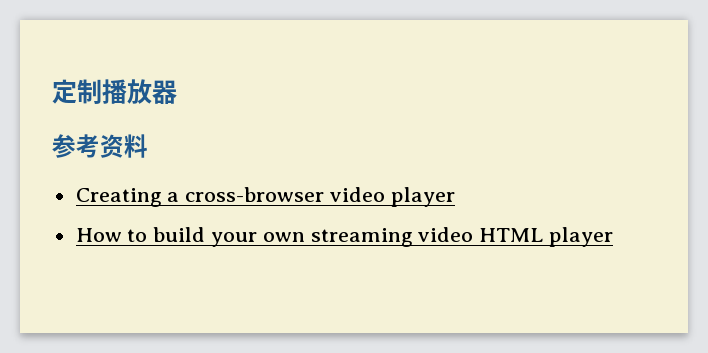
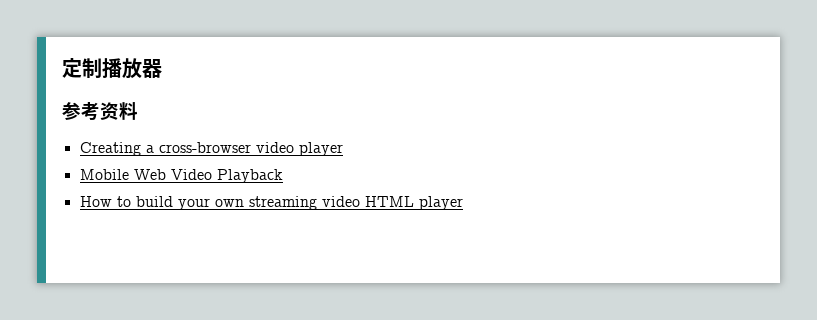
+ Mobile Web Video Playback

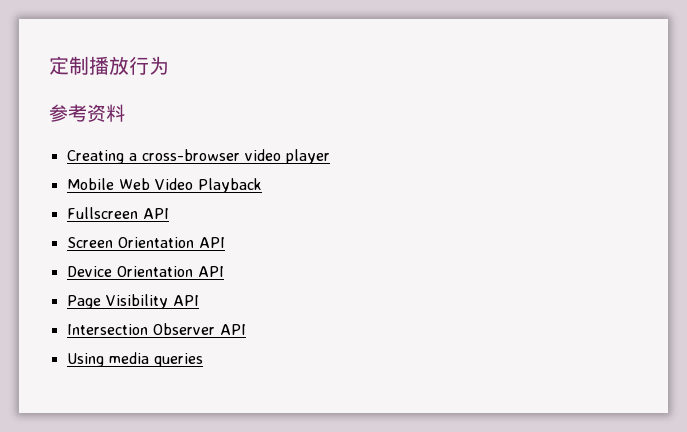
- 定制播放器
+ 定制播放行为
- How to build your own streaming video HTML player
+ Fullscreen API
+ Screen Orientation API
+ Device Orientation API
+ Page Visibility API
+ Intersection Observer API
+ Using media queries

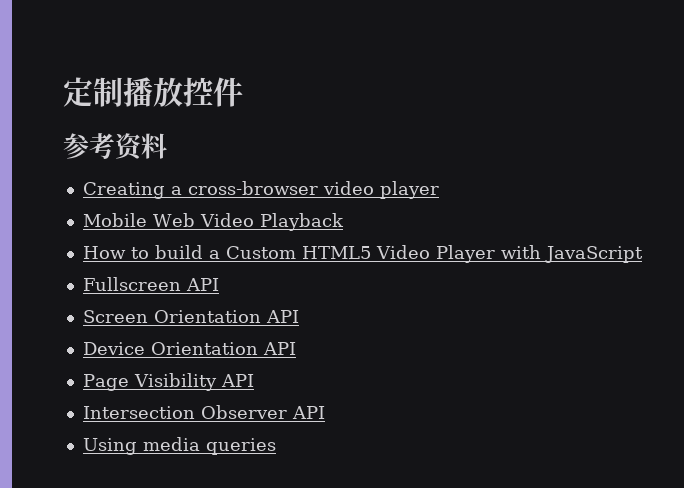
- 定制播放行为
+ 定制播放控件
+ How to build a Custom HTML5 Video Player with JavaScript

